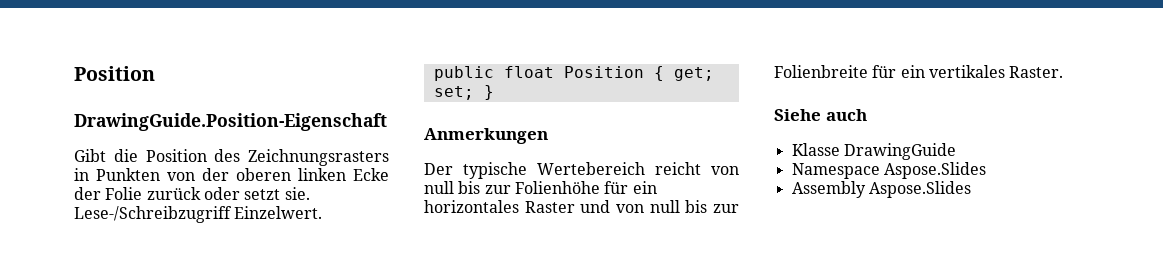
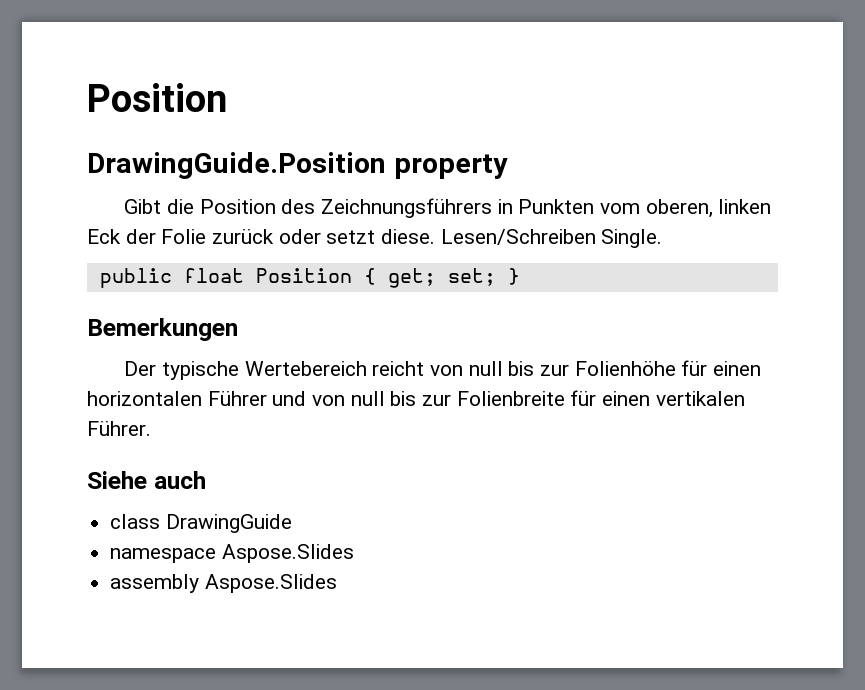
- DrawingGuide.Position-Eigenschaft
+ DrawingGuide.Position property
- Gibt die Position des Zeichnungsrasters in Punkten von der oberen linken Ecke der Folie zurück oder setzt sie. Lese-/Schreibzugriff Einzelwert.
+ Gibt die Position des Zeichnungsführers in Punkten vom oberen, linken Eck der Folie zurück oder setzt diese. Lesen/Schreiben Single.
- Anmerkungen
+ Bemerkungen
- Der typische Wertebereich reicht von null bis zur Folienhöhe für ein horizontales Raster und von null bis zur Folienbreite für ein vertikales Raster.
+ Der typische Wertebereich reicht von null bis zur Folienhöhe für einen horizontalen Führer und von null bis zur Folienbreite für einen vertikalen Führer.
- Klasse DrawingGuide
+ class DrawingGuide
- Namespace Aspose.Slides
+ namespace Aspose.Slides
- Assembly Aspose.Slides
+ assembly Aspose.Slides

